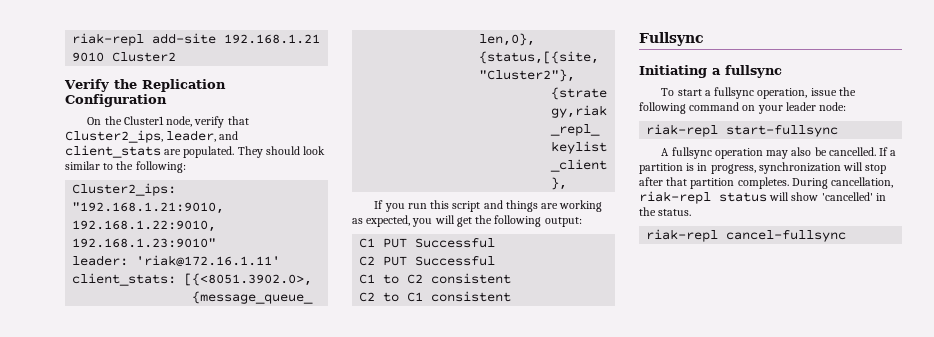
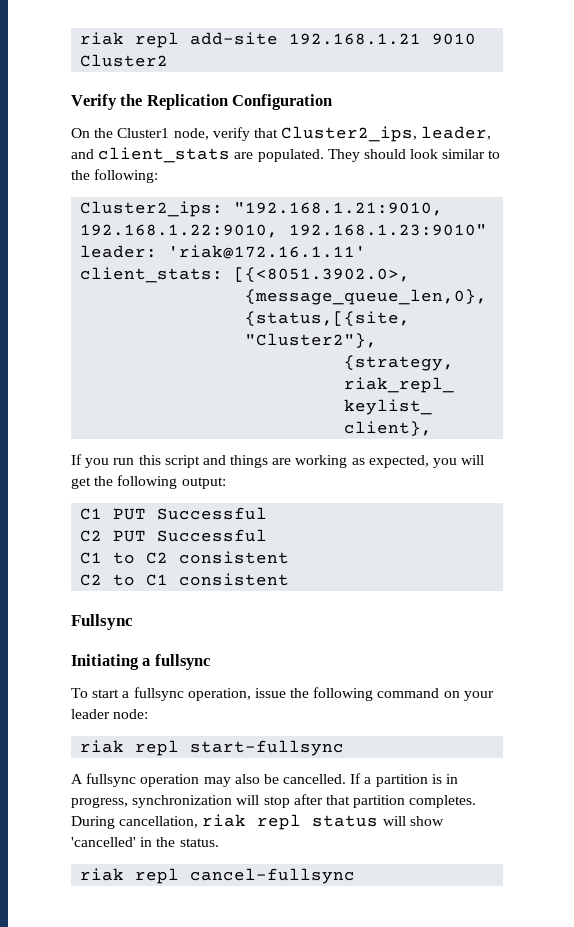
- riak-repl add-site 192.168.1.21 9010 Cluster2
+ riak repl add-site 192.168.1.21 9010 Cluster2
- riak-repl start-fullsync
+ riak repl start-fullsync
- During cancellation, riak-repl status will show 'cancelled' in the status.
+ During cancellation, riak repl status will show 'cancelled' in the status.
- riak-repl cancel-fullsync
+ riak repl cancel-fullsync

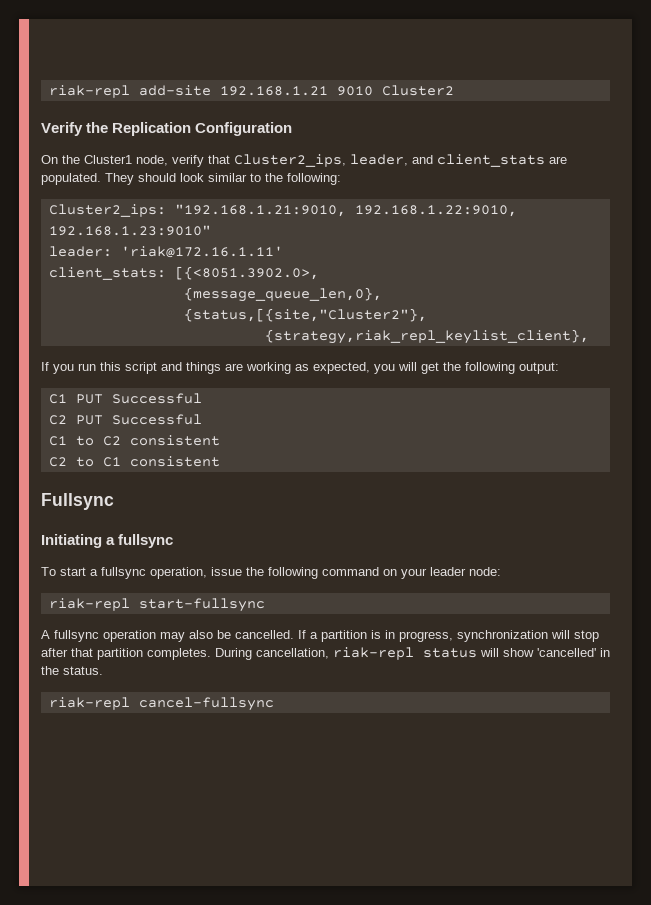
- riak repl add-site 192.168.1.21 9010 Cluster2
+ riak-repl add-site 192.168.1.21 9010 Cluster2
- riak repl start-fullsync
+ riak-repl start-fullsync
- During cancellation, riak repl status will show 'cancelled' in the status.
+ During cancellation, riak-repl status will show 'cancelled' in the status.
- riak repl cancel-fullsync
+ riak-repl cancel-fullsync

